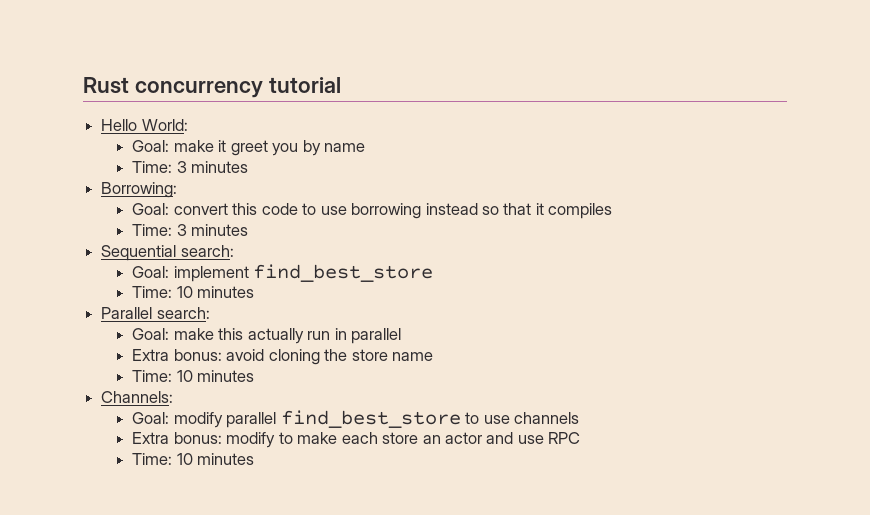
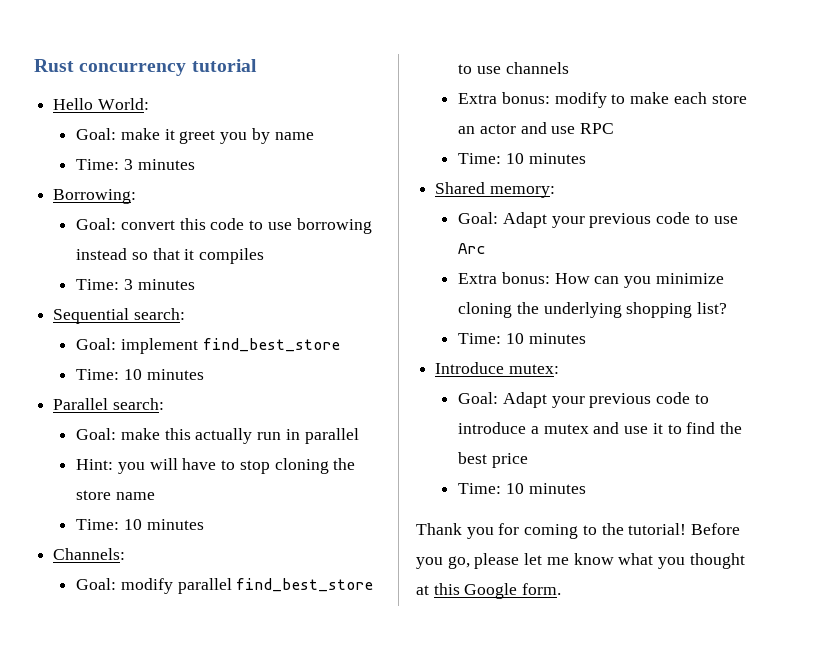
- Extra bonus: avoid cloning the store name
+ Hint: you will have to stop cloning the store name
+ Shared memory:
+ Goal: Adapt your previous code to use Arc
+ Extra bonus: How can you minimize cloning the underlying shopping list?
+ Time: 10 minutes
+ Introduce mutex:
+ Goal: Adapt your previous code to introduce a mutex and use it to find the best price
+ Time: 10 minutes
+ Thank you for coming to the tutorial! Before you go, please let me know what you thought at this Google form.

